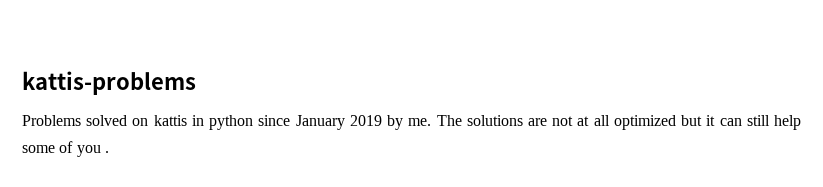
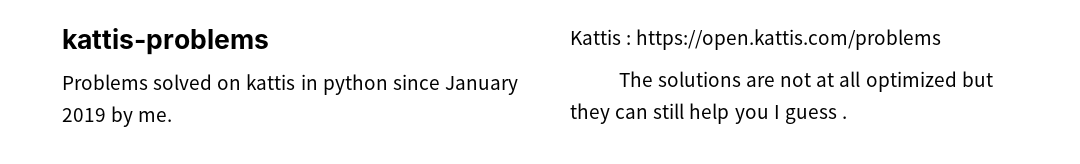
- Problems solved on kattis in python since January 2019 by me. The solutions are not at all optimized but it can still help some of you .
+ Problems solved on kattis in python since January 2019 by me.
+ Kattis : https://open.kattis.com/problems
+ The solutions are not at all optimized but they can still help you I guess .

